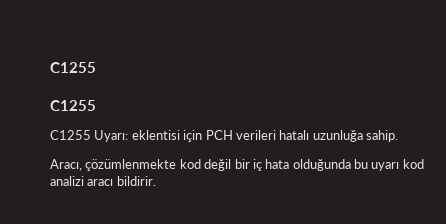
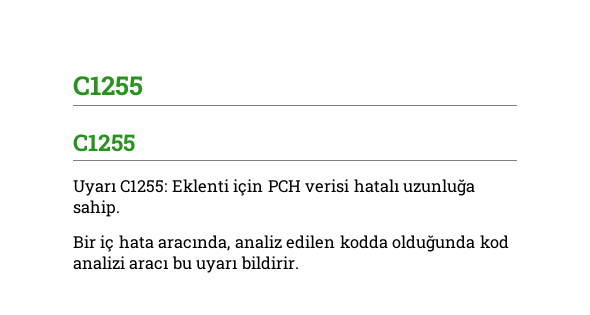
- C1255 Uyarı: eklentisi için PCH verileri hatalı uzunluğa sahip.
+ Uyarı C1255: Eklenti için PCH verisi hatalı uzunluğa sahip.
- Aracı, çözümlenmekte kod değil bir iç hata olduğunda bu uyarı kod analizi aracı bildirir.
+ Bir iç hata aracında, analiz edilen kodda olduğunda kod analizi aracı bu uyarı bildirir.

